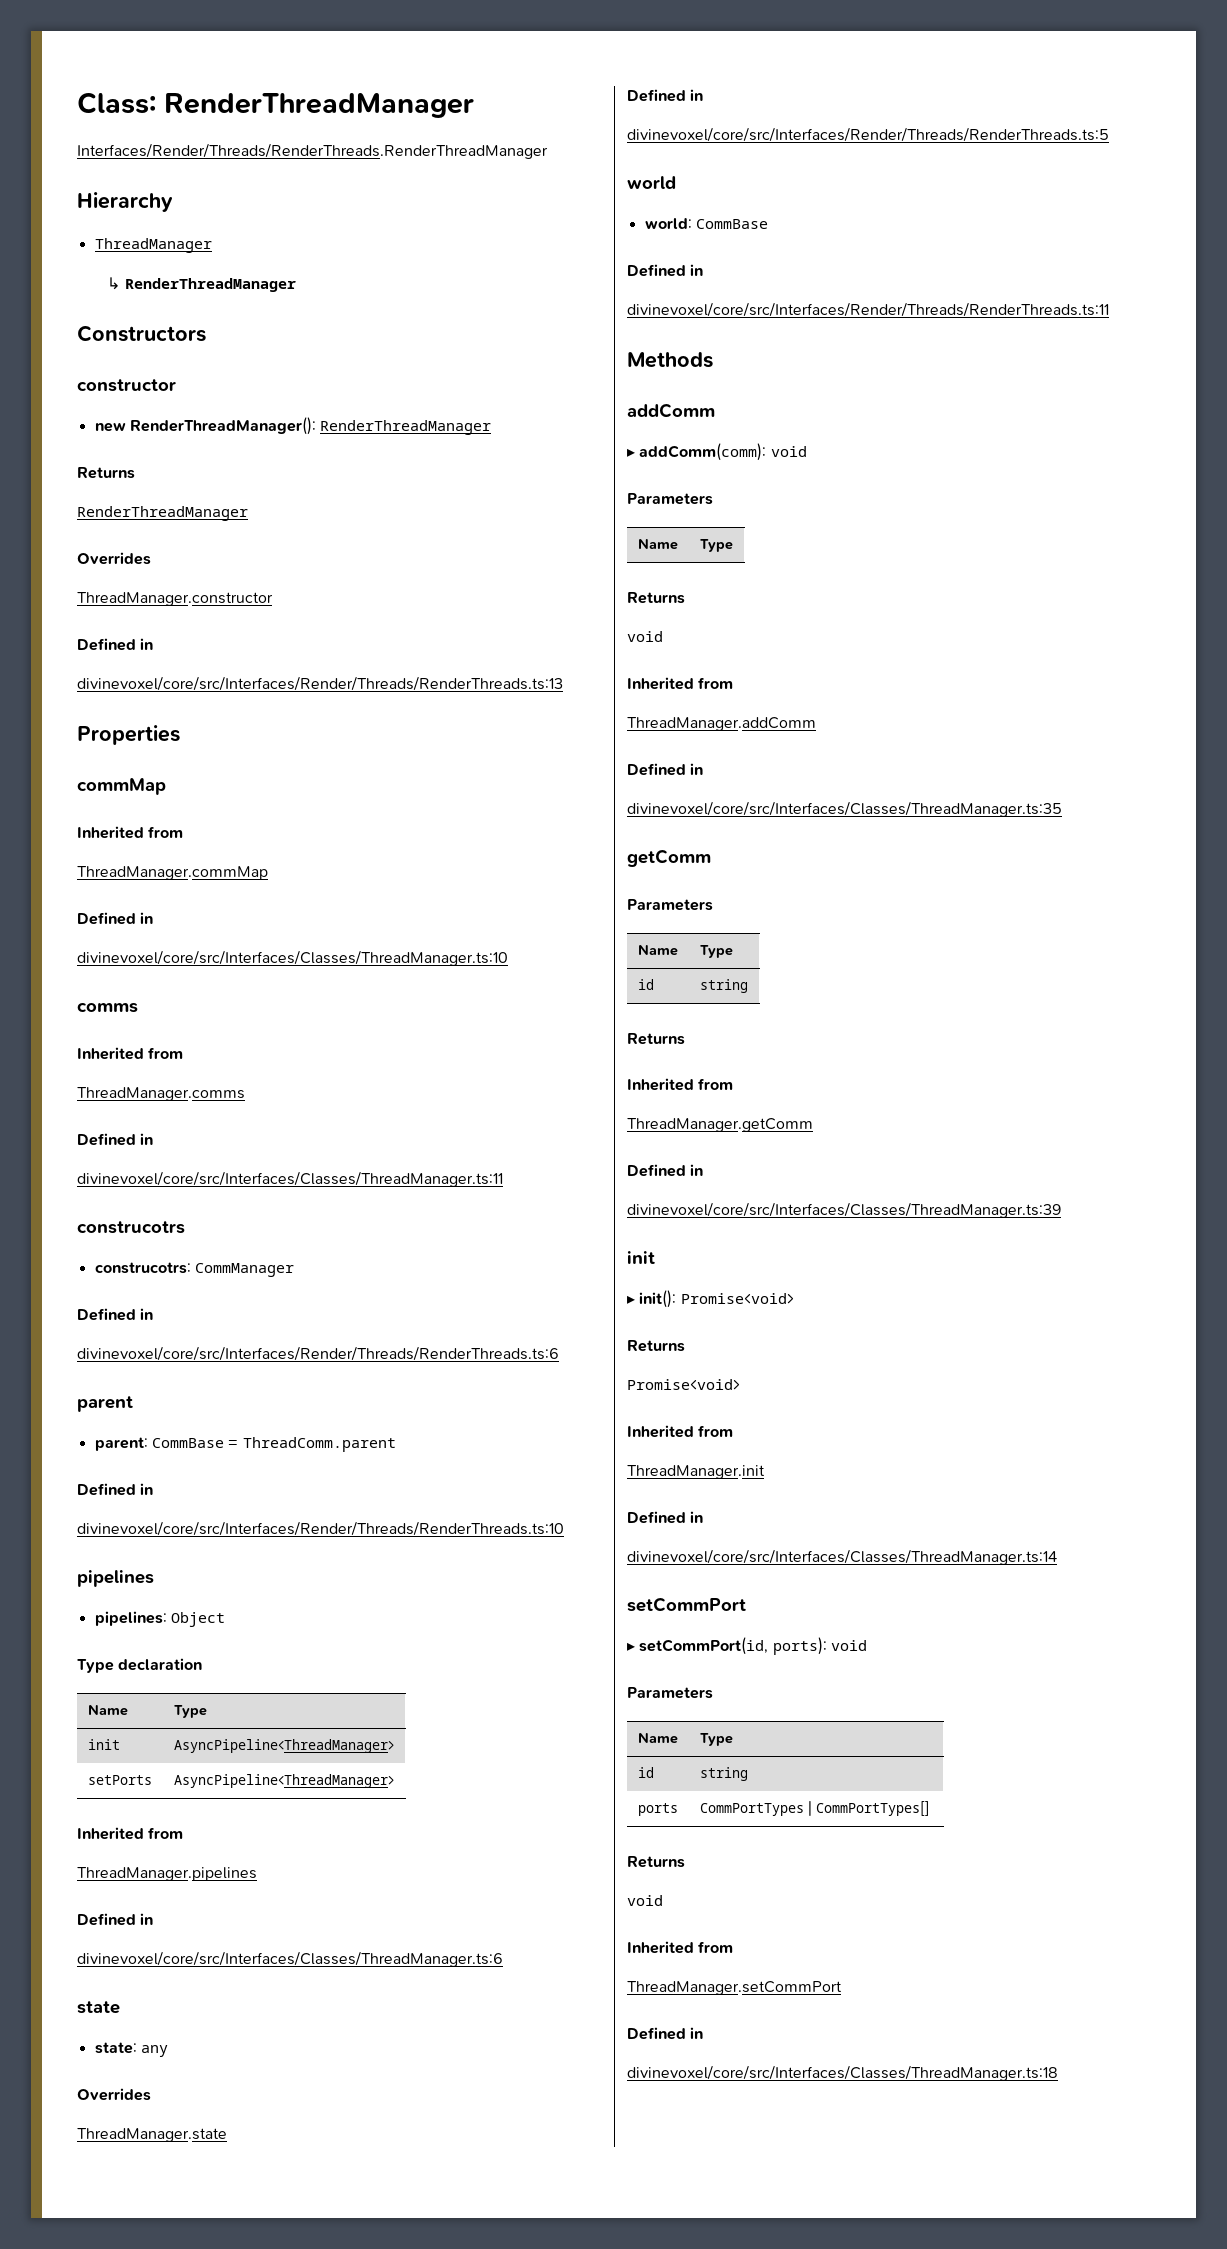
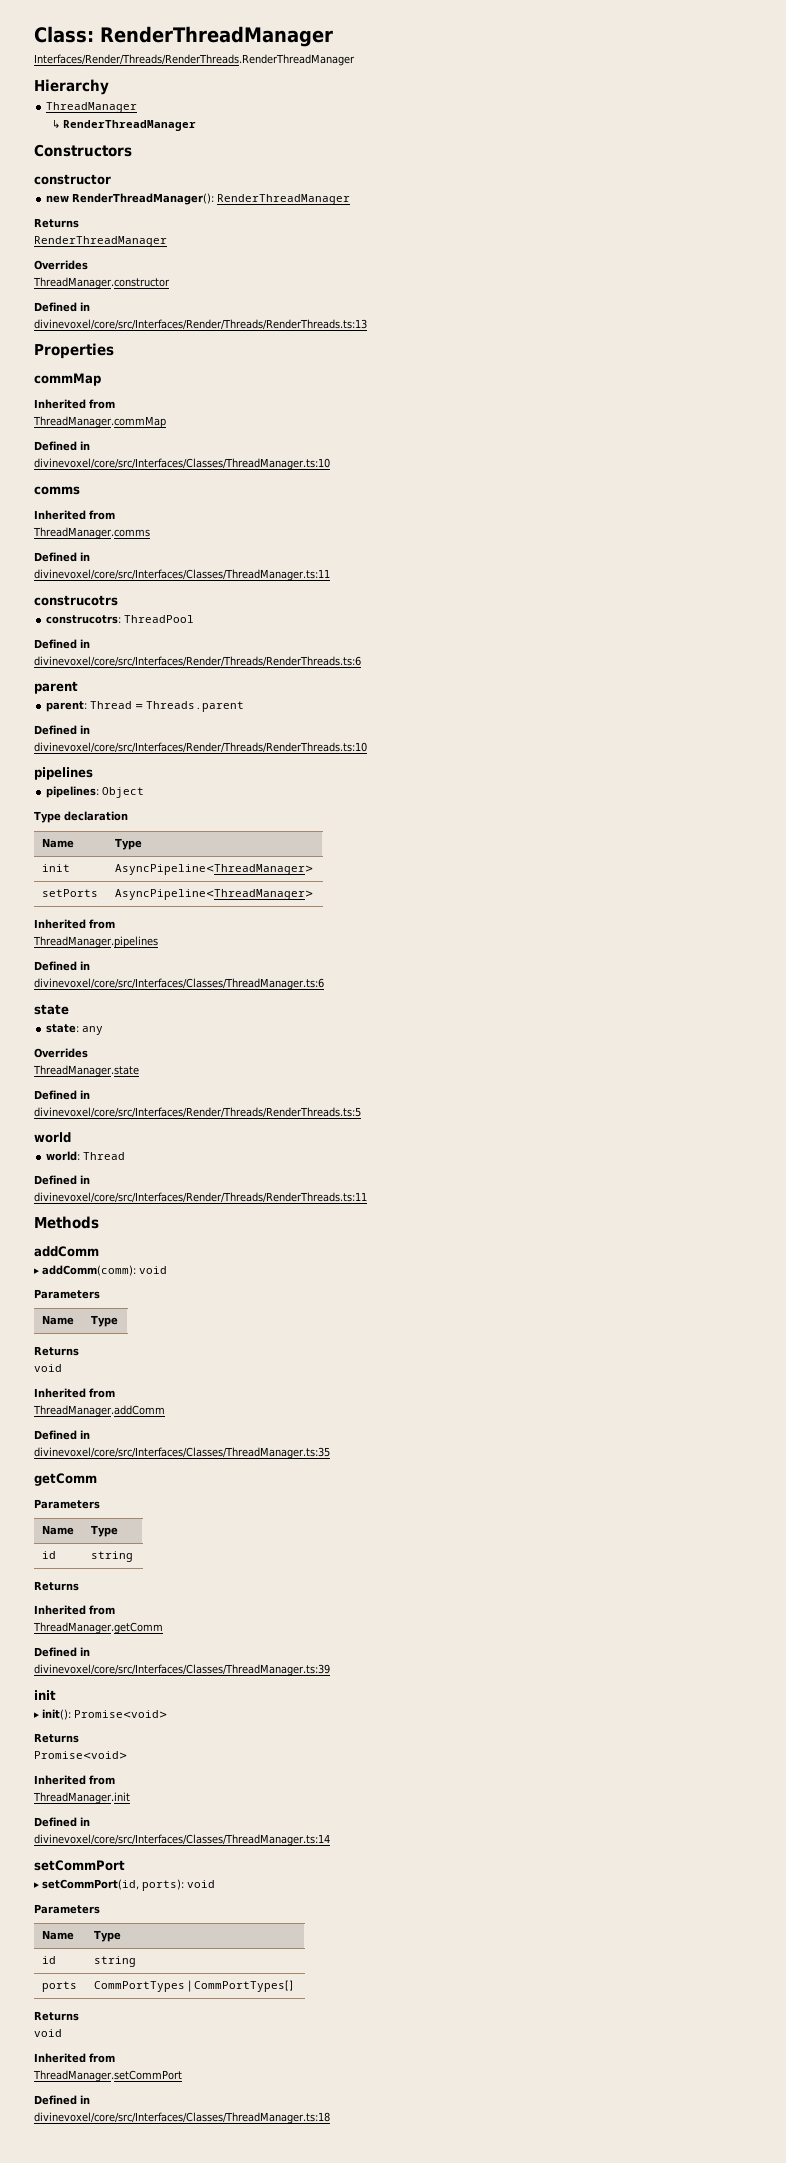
- construcotrs: CommManager
+ construcotrs: ThreadPool
- parent: CommBase = ThreadComm.parent
+ parent: Thread = Threads.parent
- world: CommBase
+ world: Thread

